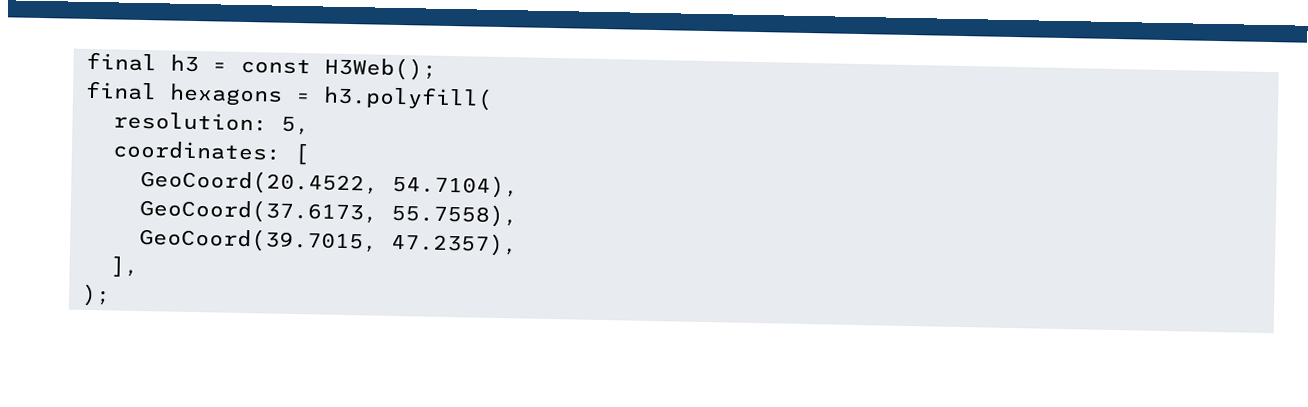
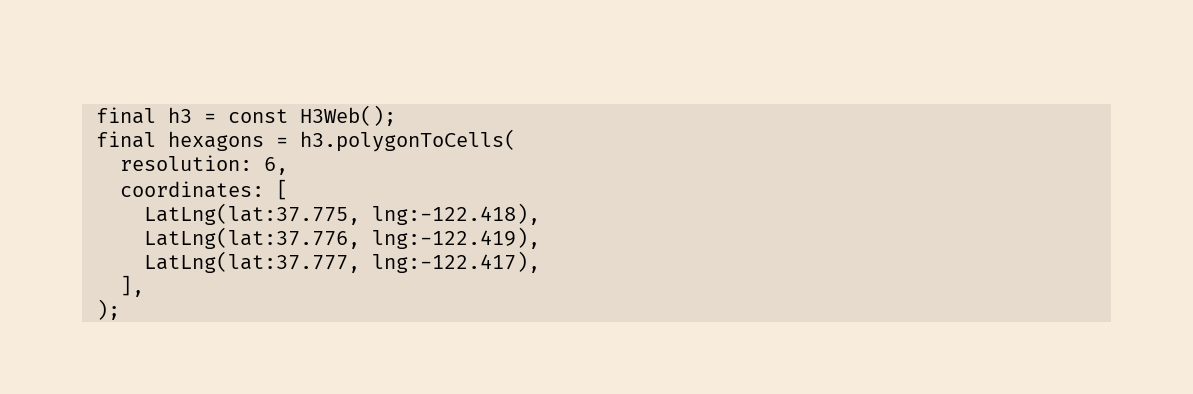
- final hexagons = h3.polyfill(
+ final hexagons = h3.polygonToCells(
- resolution: 5,
+ resolution: 6,
- GeoCoord(20.4522, 54.7104),
- GeoCoord(37.6173, 55.7558),
- GeoCoord(39.7015, 47.2357),
+ LatLng(lat:37.775, lng:-122.418),
+ LatLng(lat:37.776, lng:-122.419),
+ LatLng(lat:37.777, lng:-122.417),

